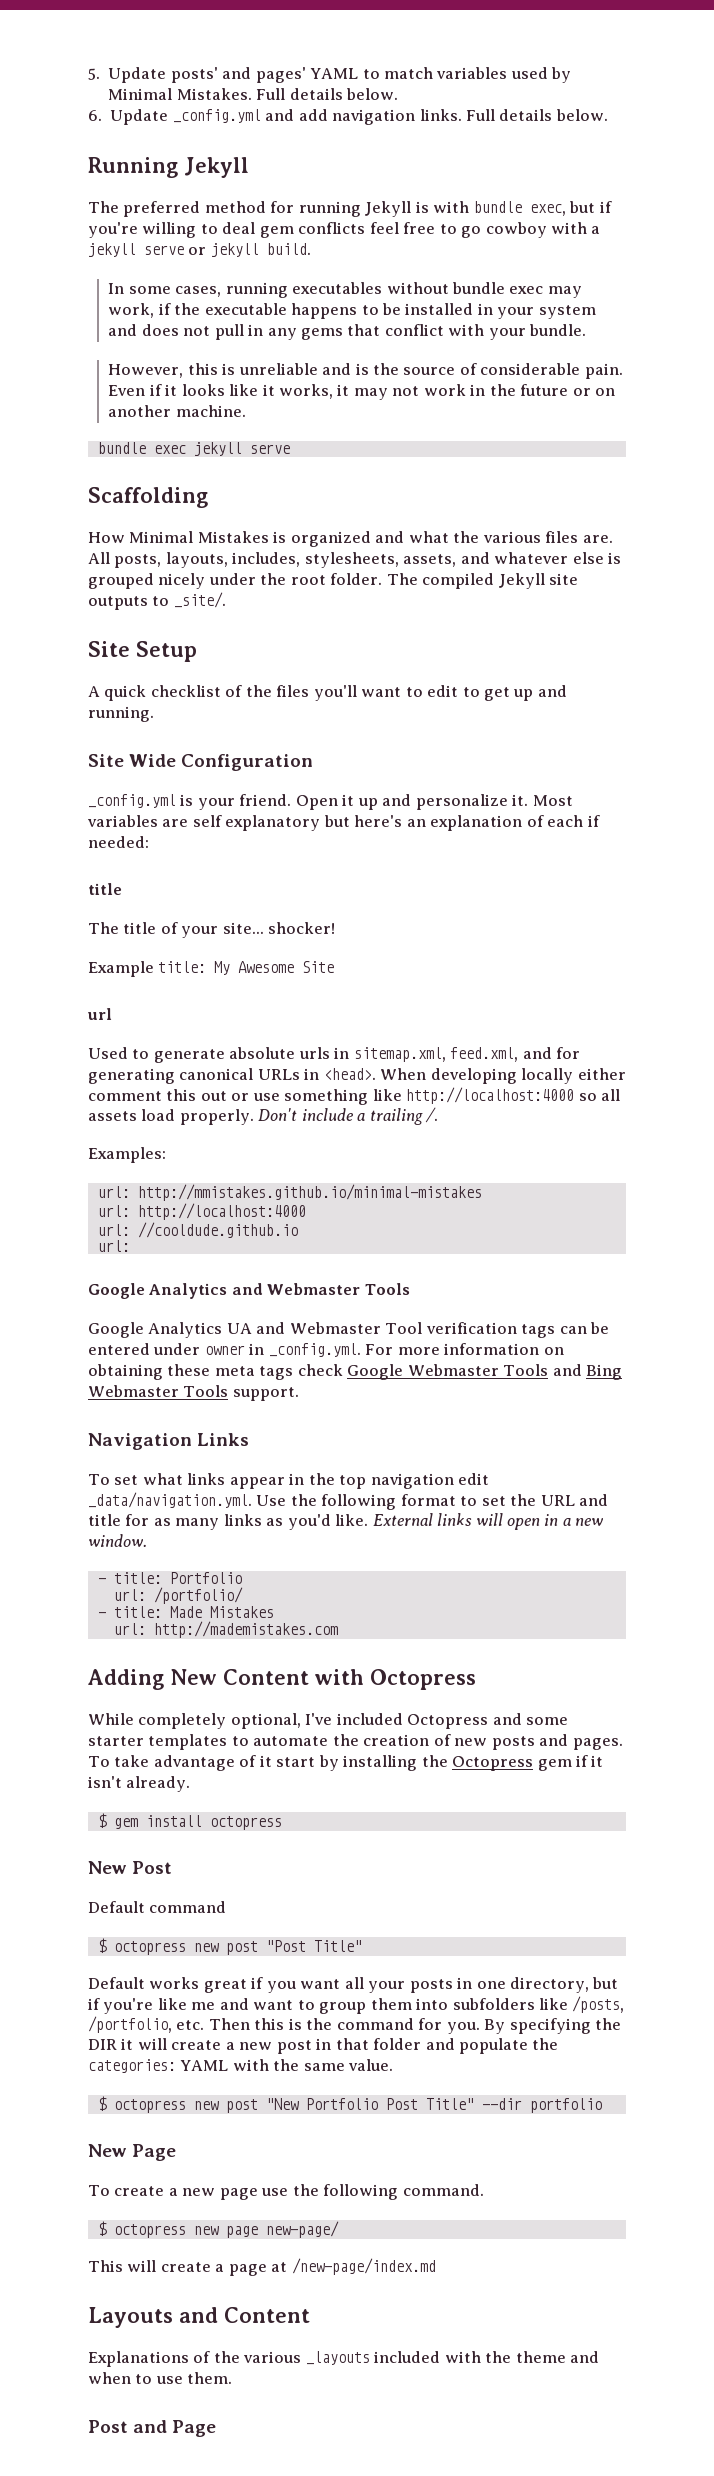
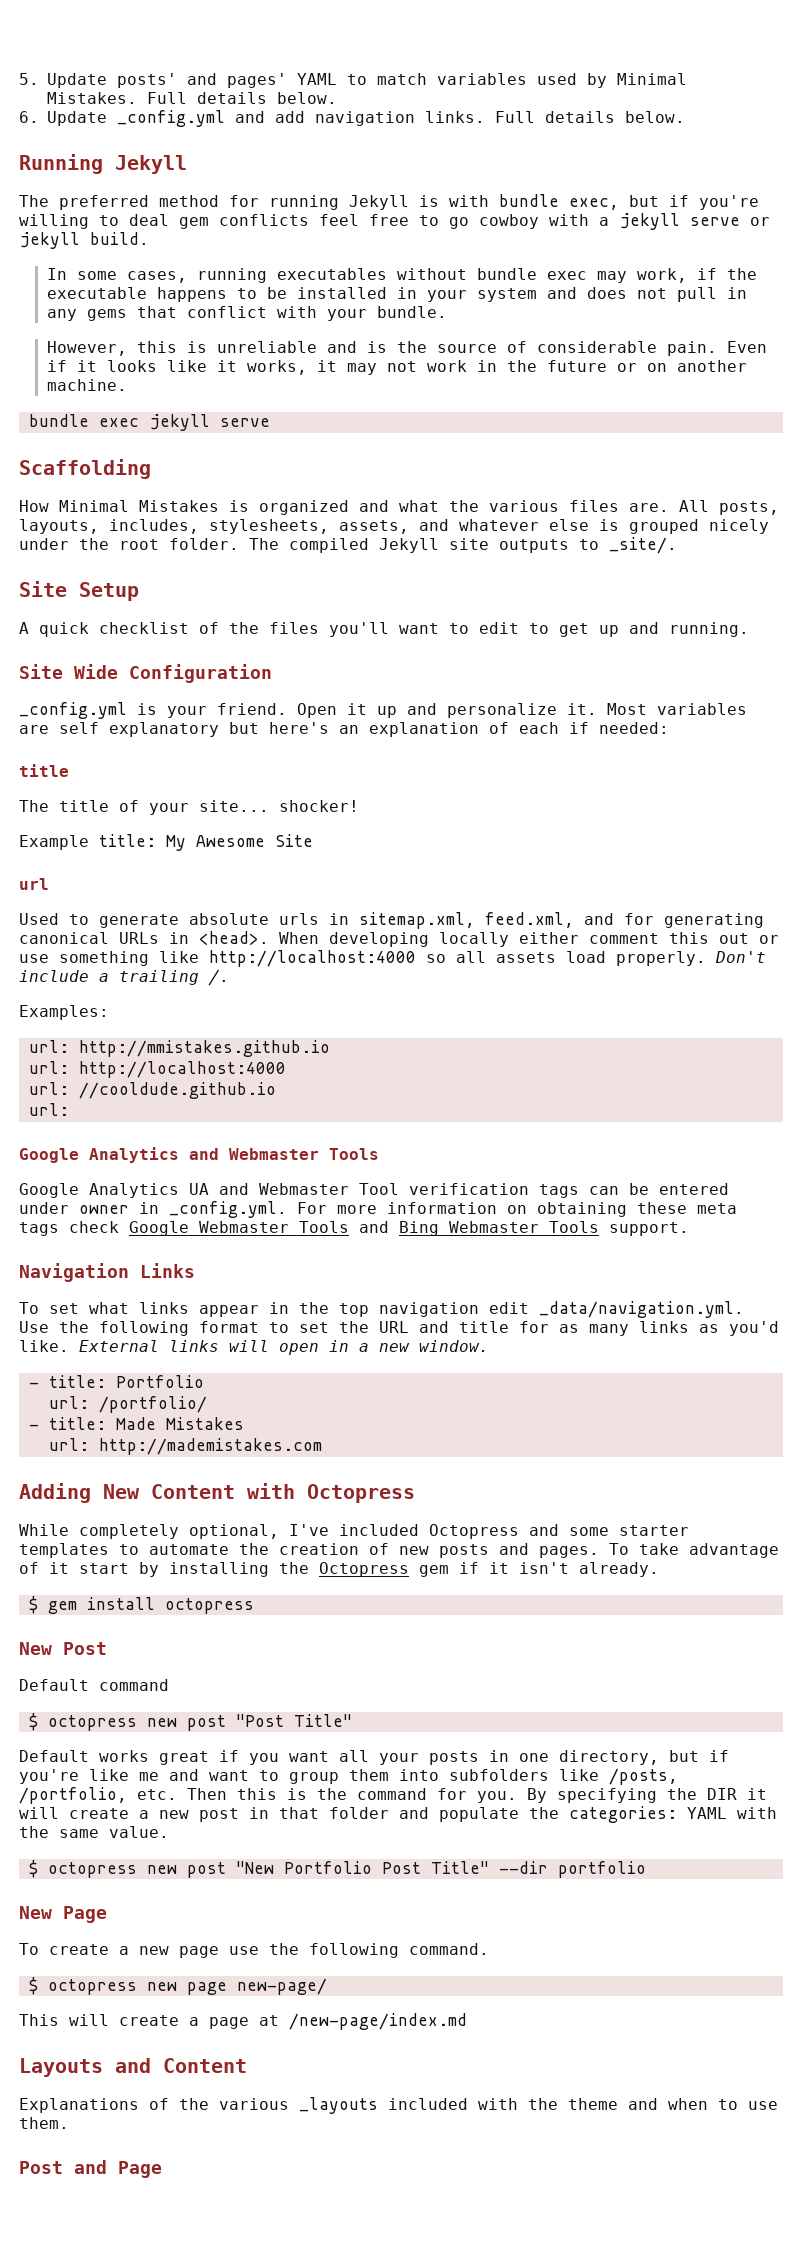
- url: http://mmistakes.github.io/minimal-mistakes
+ url: http://mmistakes.github.io

